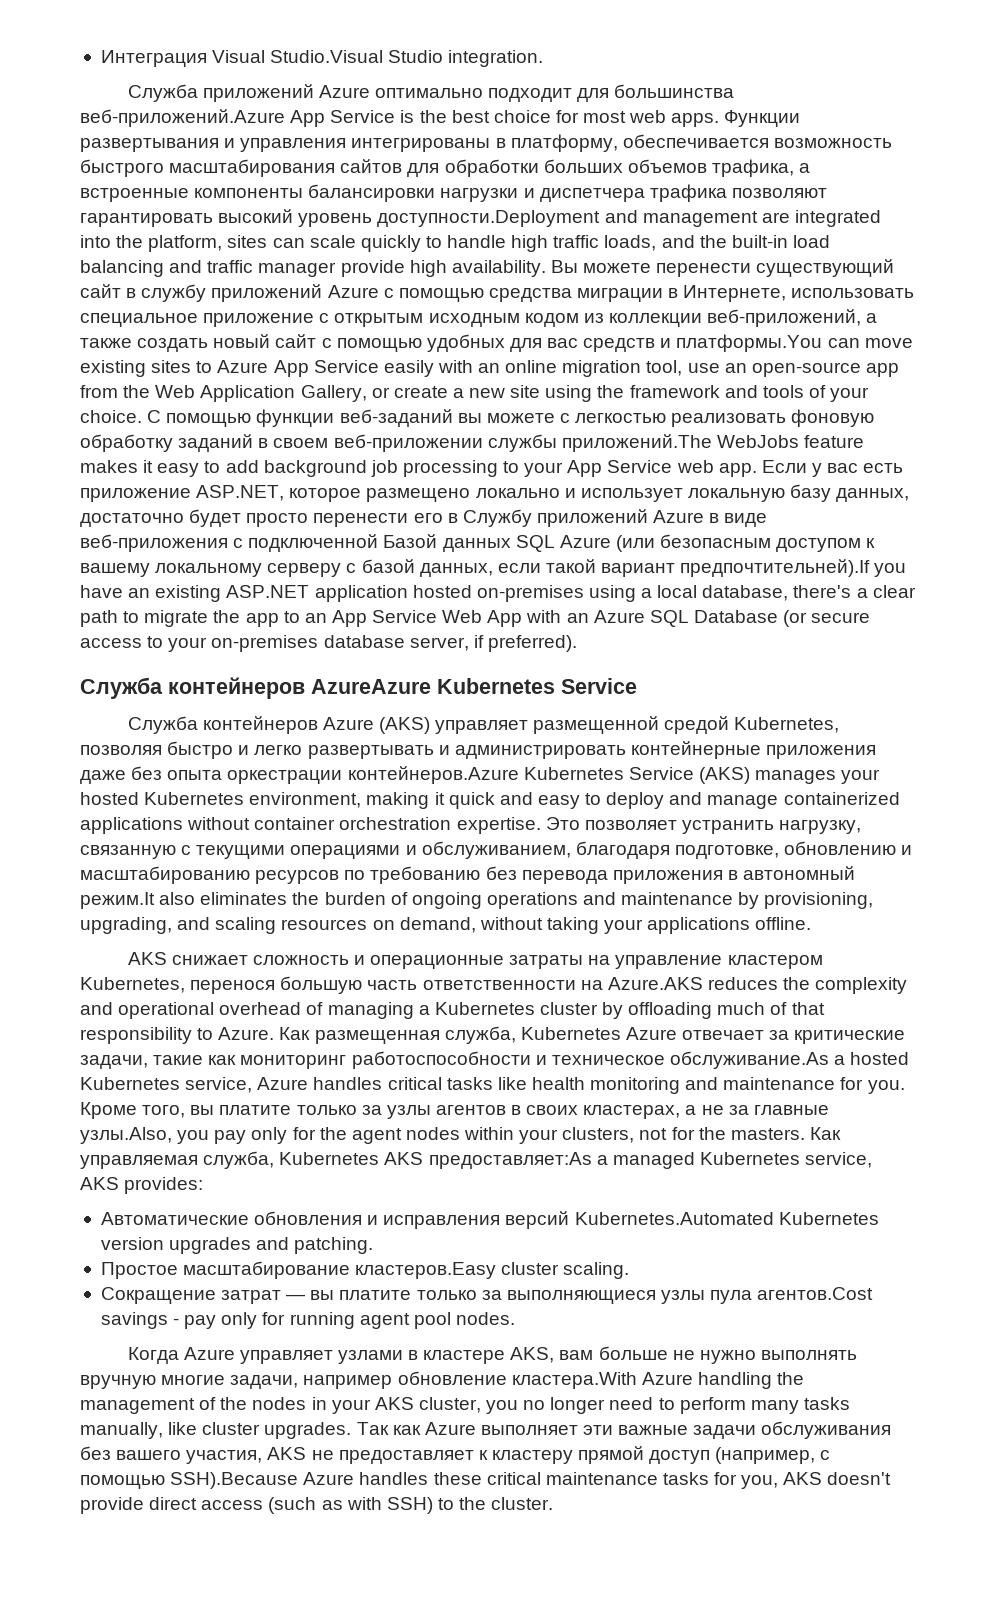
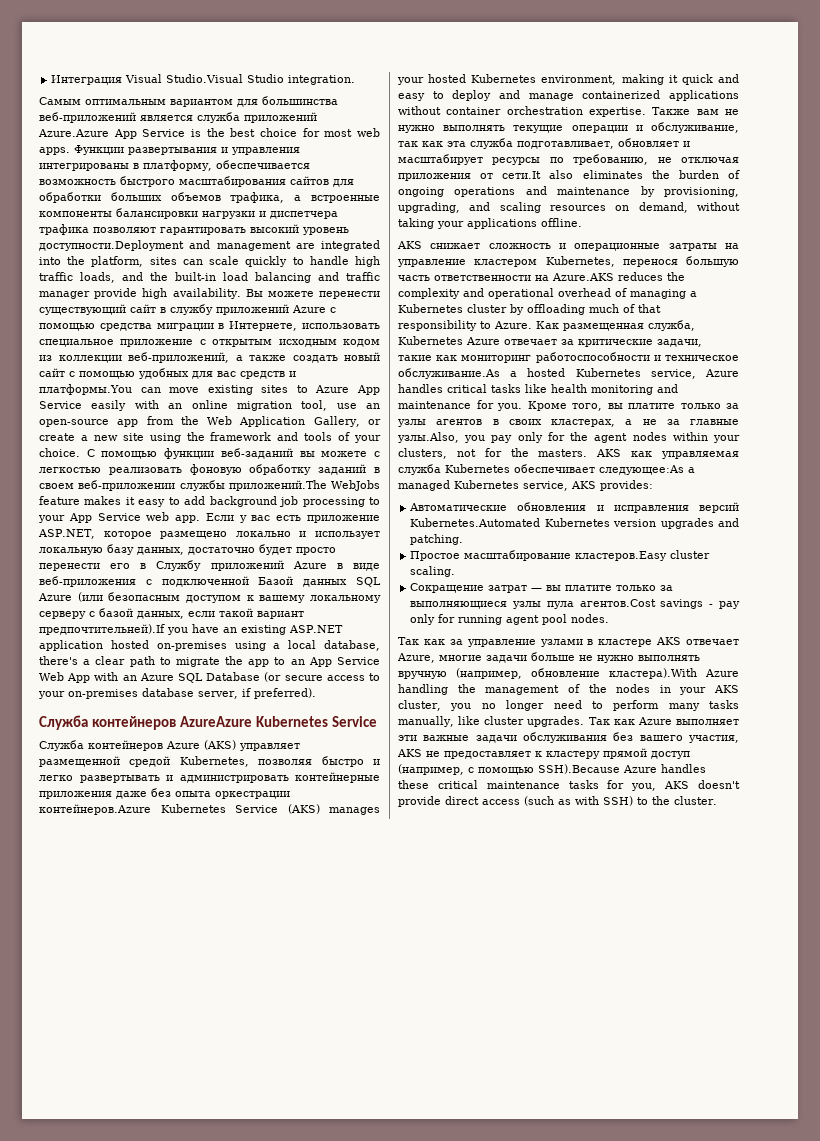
- Служба приложений Azure оптимально подходит для большинства веб-приложений.Azure App Service is the best choice for most web apps.
+ Самым оптимальным вариантом для большинства веб-приложений является служба приложений Azure.Azure App Service is the best choice for most web apps.
- Это позволяет устранить нагрузку, связанную с текущими операциями и обслуживанием, благодаря подготовке, обновлению и масштабированию ресурсов по требованию без перевода приложения в автономный режим.It also eliminates the burden of ongoing operations and maintenance by provisioning, upgrading, and scaling resources on demand, without taking your applications offline.
+ Также вам не нужно выполнять текущие операции и обслуживание, так как эта служба подготавливает, обновляет и масштабирует ресурсы по требованию, не отключая приложения от сети.It also eliminates the burden of ongoing operations and maintenance by provisioning, upgrading, and scaling resources on demand, without taking your applications offline.
- Как управляемая служба, Kubernetes AKS предоставляет:As a managed Kubernetes service, AKS provides:
+ AKS как управляемая служба Kubernetes обеспечивает следующее:As a managed Kubernetes service, AKS provides:
- Когда Azure управляет узлами в кластере AKS, вам больше не нужно выполнять вручную многие задачи, например обновление кластера.With Azure handling the management of the nodes in your AKS cluster, you no longer need to perform many tasks manually, like cluster upgrades.
+ Так как за управление узлами в кластере AKS отвечает Azure, многие задачи больше не нужно выполнять вручную (например, обновление кластера).With Azure handling the management of the nodes in your AKS cluster, you no longer need to perform many tasks manually, like cluster upgrades.

